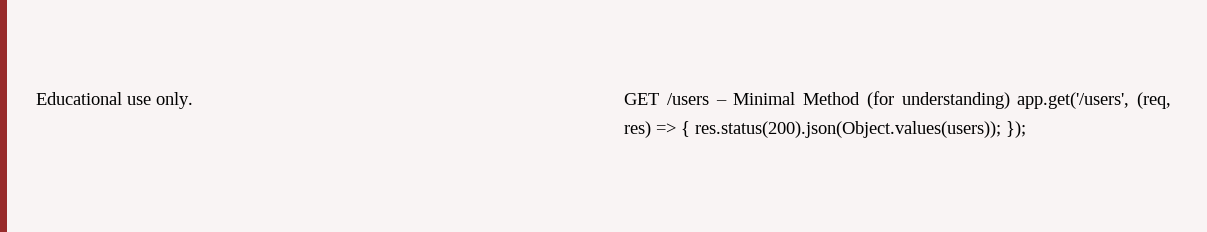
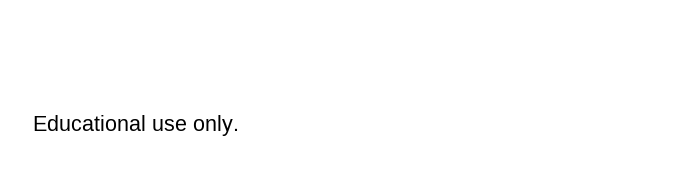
- GET /users – Minimal Method (for understanding) app.get('/users', (req, res) => { res.status(200).json(Object.values(users)); });

